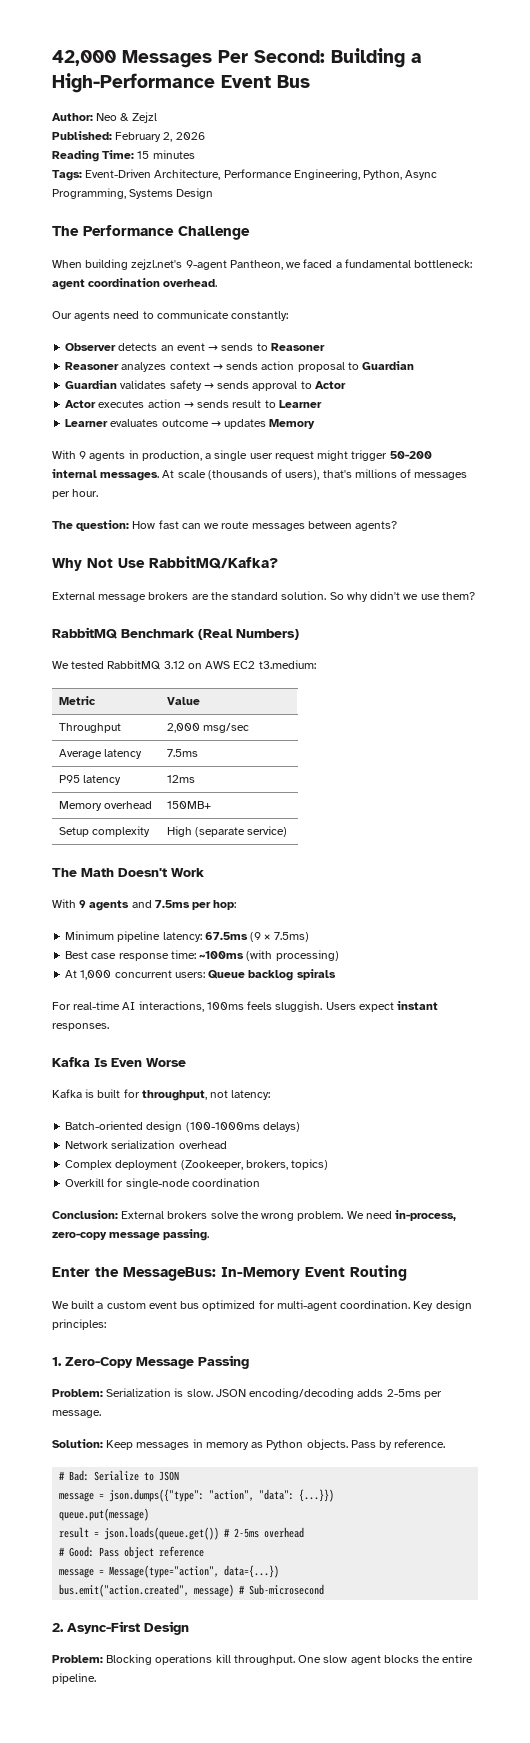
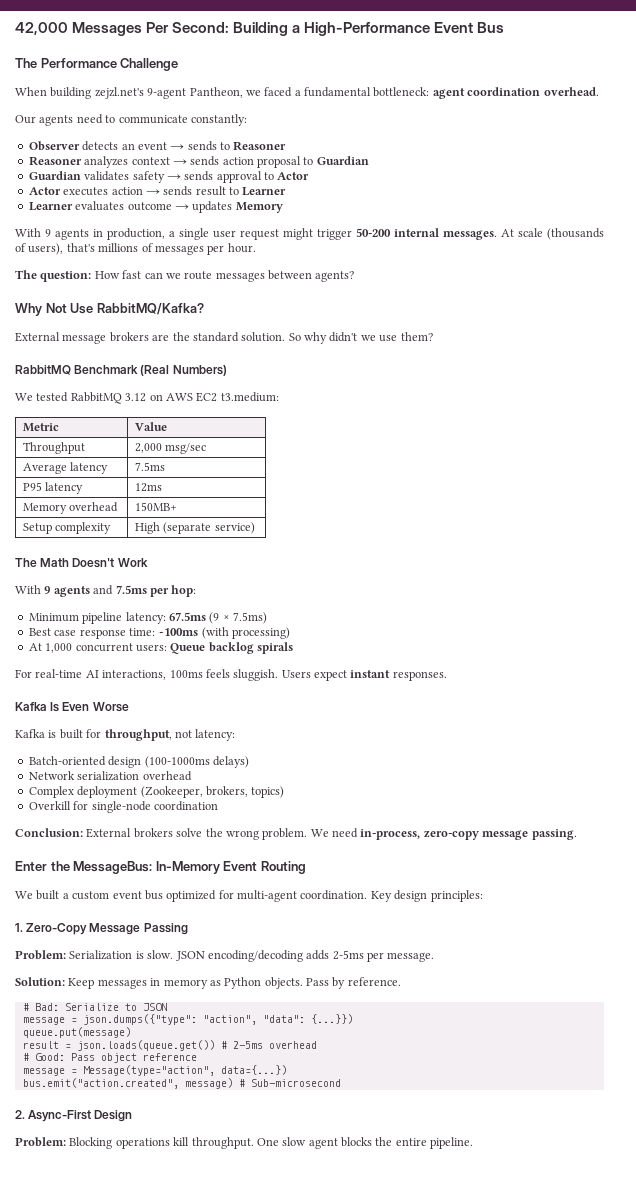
- Author: Neo & Zejzl
- Published: February 2, 2026
- Reading Time: 15 minutes
- Tags: Event-Driven Architecture, Performance Engineering, Python, Async Programming, Systems Design

